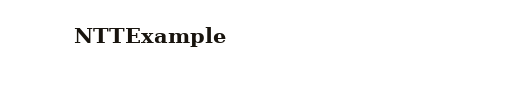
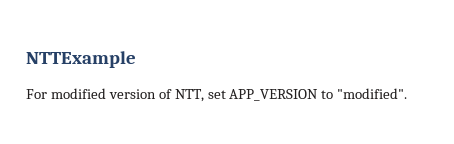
+ For modified version of NTT, set APP_VERSION to "modified".

